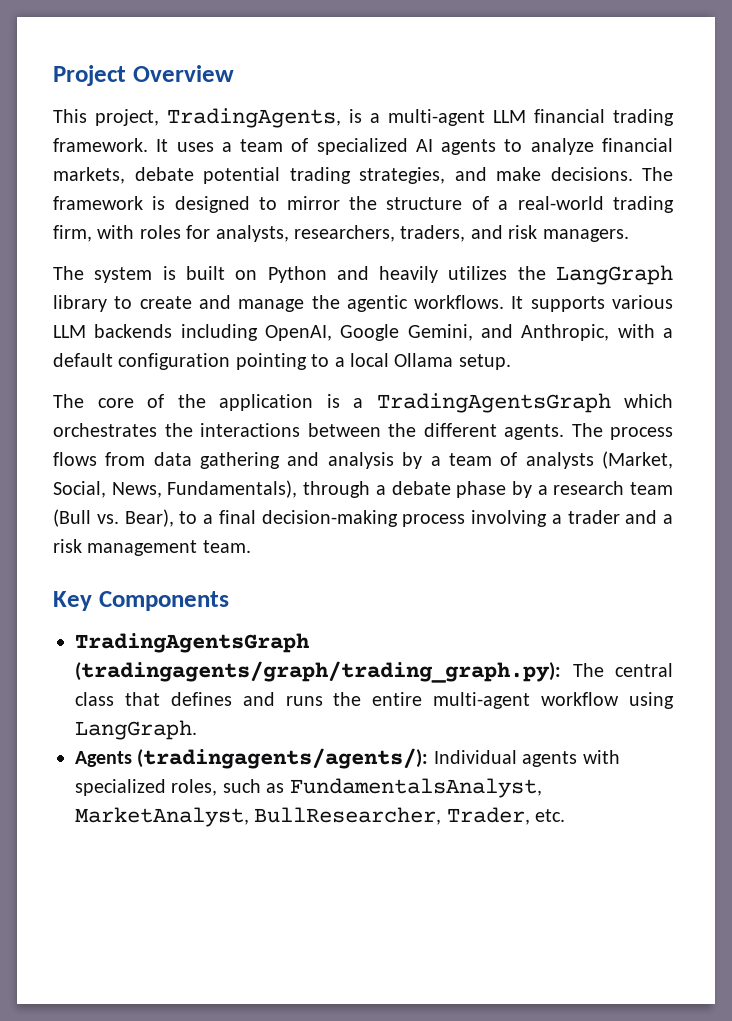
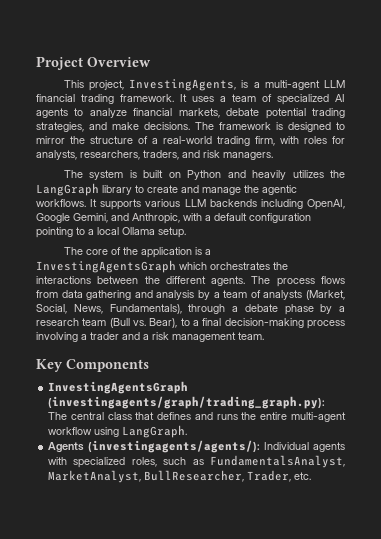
- This project, TradingAgents, is a multi-agent LLM financial trading framework.
+ This project, InvestingAgents, is a multi-agent LLM financial trading framework.
- The core of the application is a TradingAgentsGraph which orchestrates the interactions between the different agents.
+ The core of the application is a InvestingAgentsGraph which orchestrates the interactions between the different agents.
- TradingAgentsGraph (tradingagents/graph/trading_graph.py): The central class that defines and runs the entire multi-agent workflow using LangGraph.
+ InvestingAgentsGraph (investingagents/graph/trading_graph.py): The central class that defines and runs the entire multi-agent workflow using LangGraph.
- Agents (tradingagents/agents/): Individual agents with specialized roles, such as FundamentalsAnalyst, MarketAnalyst, BullResearcher, Trader, etc.
+ Agents (investingagents/agents/): Individual agents with specialized roles, such as FundamentalsAnalyst, MarketAnalyst, BullResearcher, Trader, etc.

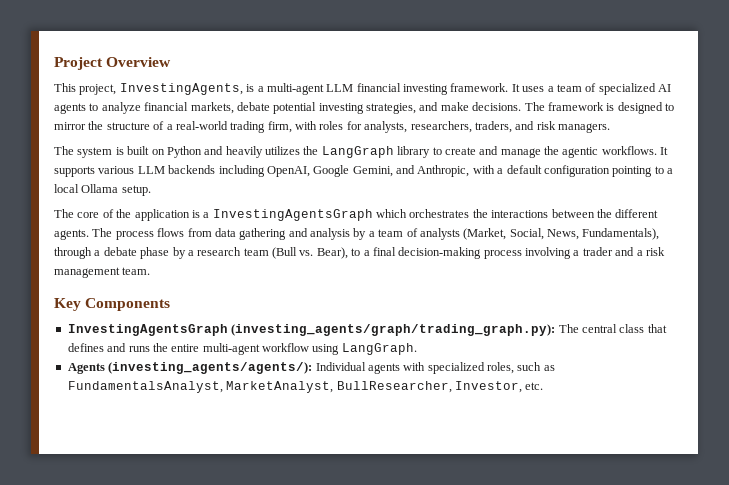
- This project, InvestingAgents, is a multi-agent LLM financial trading framework.
+ This project, InvestingAgents, is a multi-agent LLM financial investing framework.
- It uses a team of specialized AI agents to analyze financial markets, debate potential trading strategies, and make decisions.
+ It uses a team of specialized AI agents to analyze financial markets, debate potential investing strategies, and make decisions.
- InvestingAgentsGraph (investingagents/graph/trading_graph.py): The central class that defines and runs the entire multi-agent workflow using LangGraph.
+ InvestingAgentsGraph (investing_agents/graph/trading_graph.py): The central class that defines and runs the entire multi-agent workflow using LangGraph.
- Agents (investingagents/agents/): Individual agents with specialized roles, such as FundamentalsAnalyst, MarketAnalyst, BullResearcher, Trader, etc.
+ Agents (investing_agents/agents/): Individual agents with specialized roles, such as FundamentalsAnalyst, MarketAnalyst, BullResearcher, Investor, etc.

